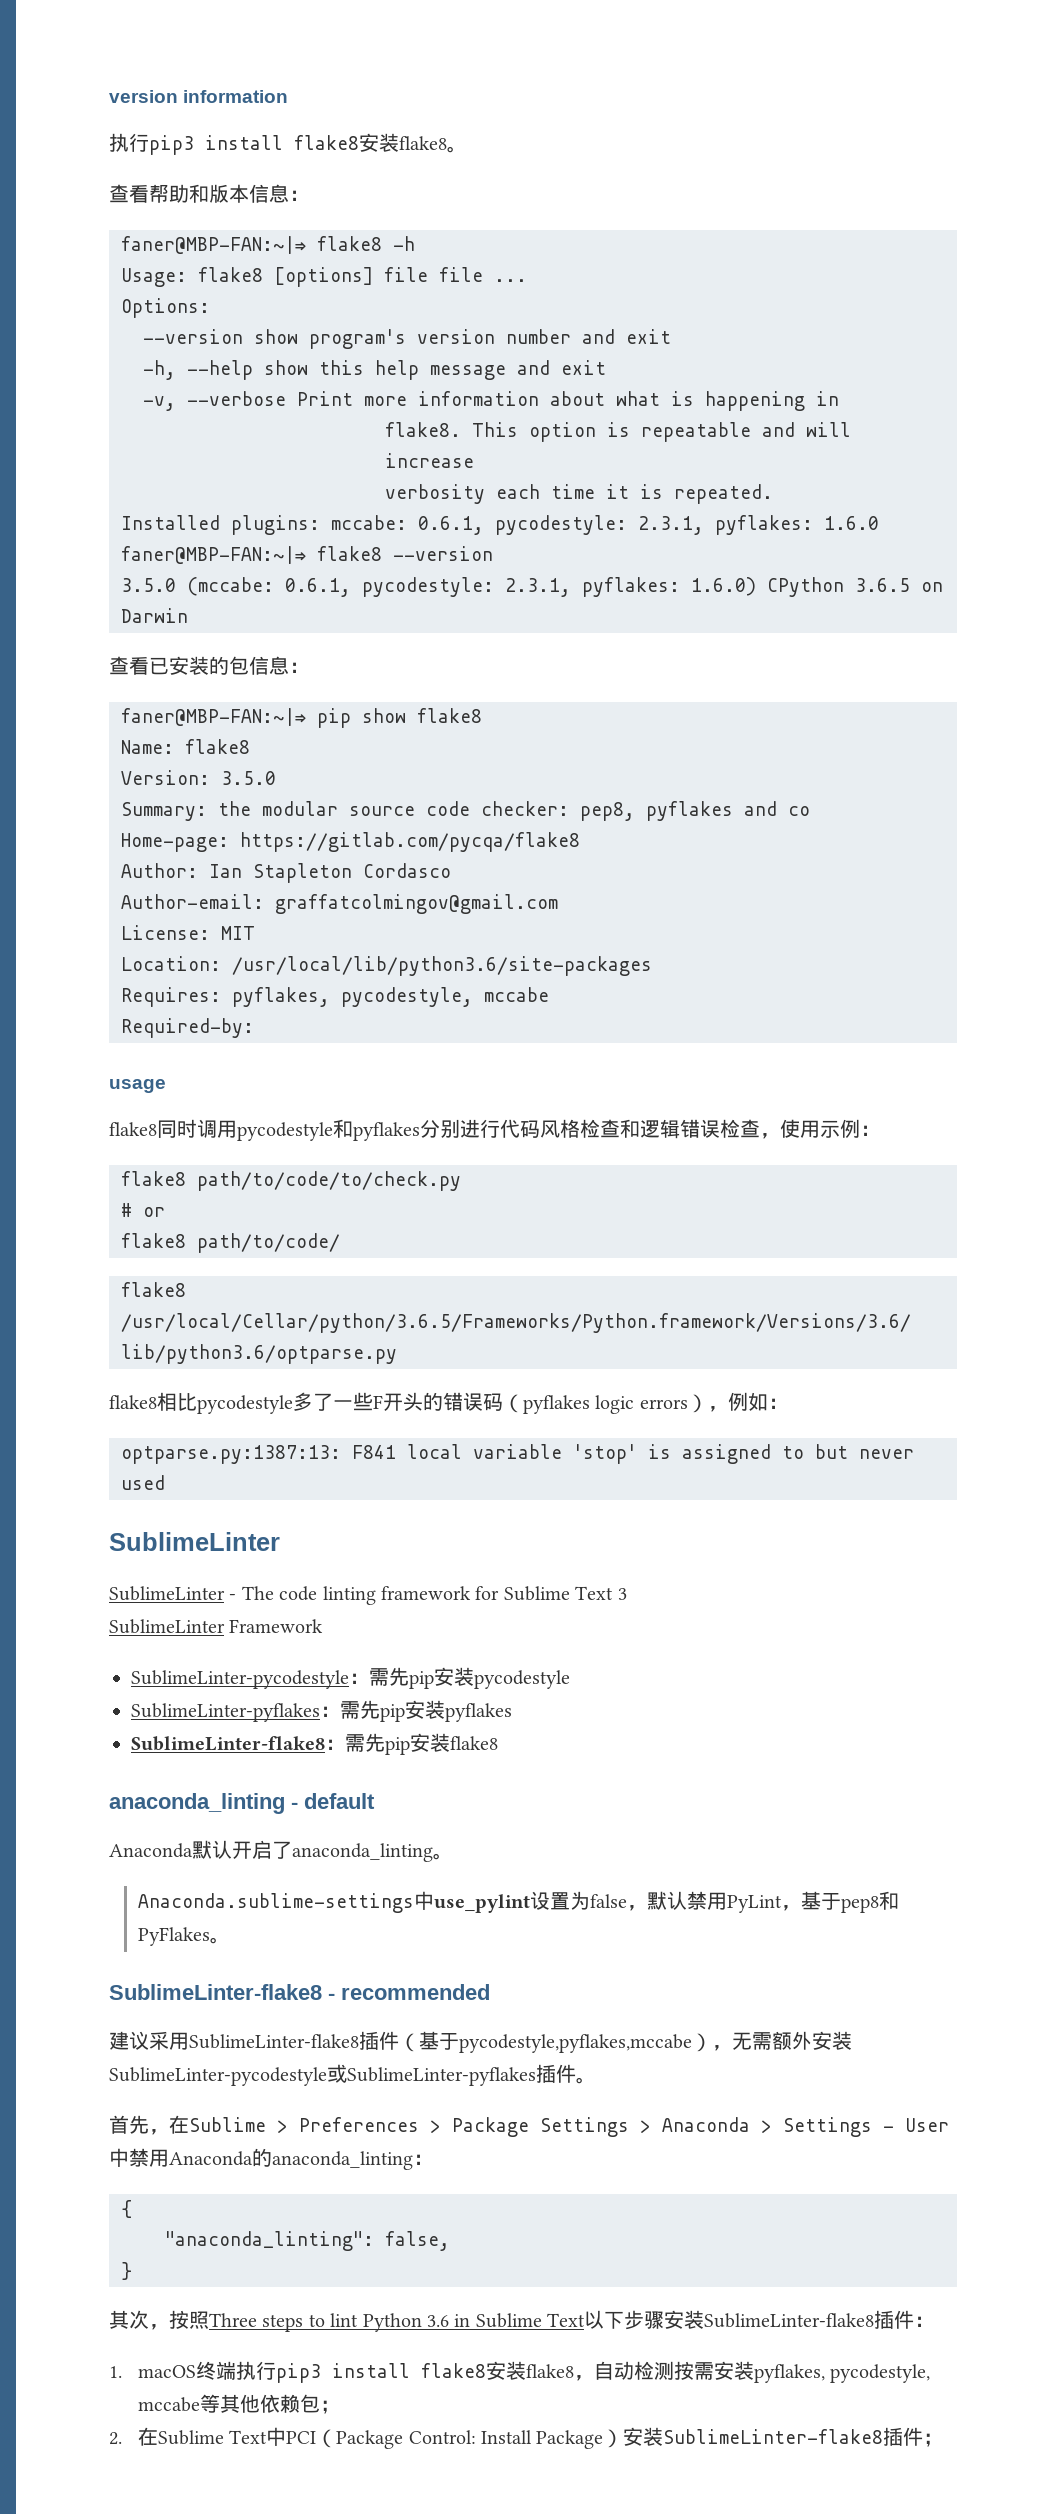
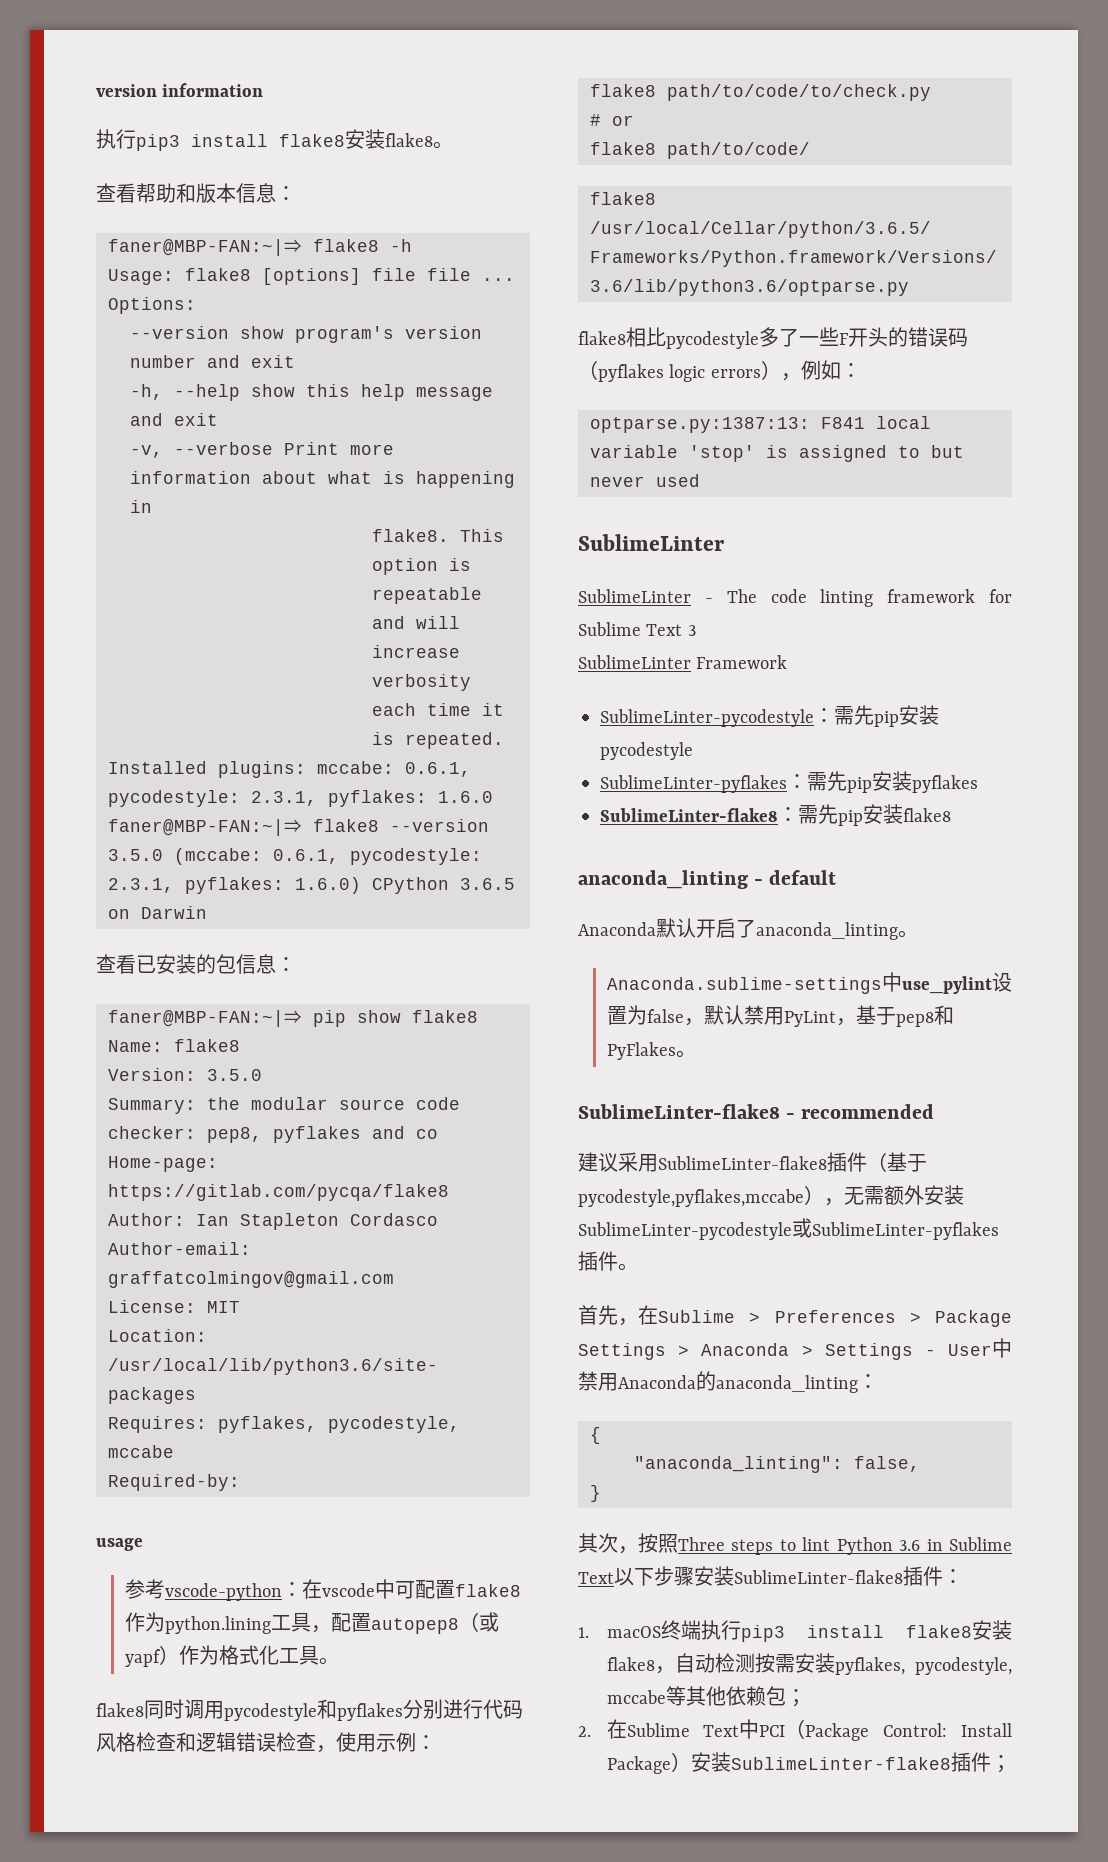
+ 参考vscode-python：在vscode中可配置flake8作为python.lining工具，配置autopep8（或yapf）作为格式化工具。

